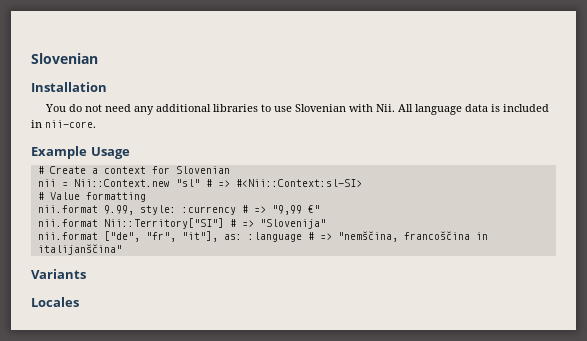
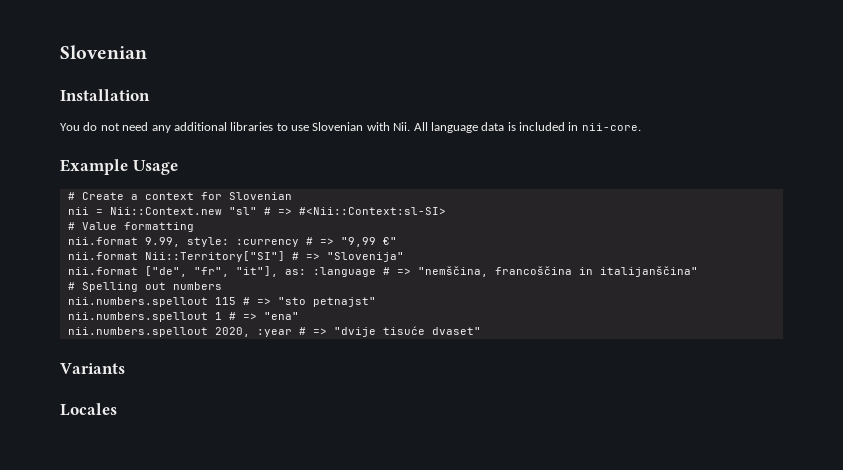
+ # Spelling out numbers
+ nii.numbers.spellout 115 # => "sto petnajst"
+ nii.numbers.spellout 1 # => "ena"
+ nii.numbers.spellout 2020, :year # => "dvije tisuće dvaset"

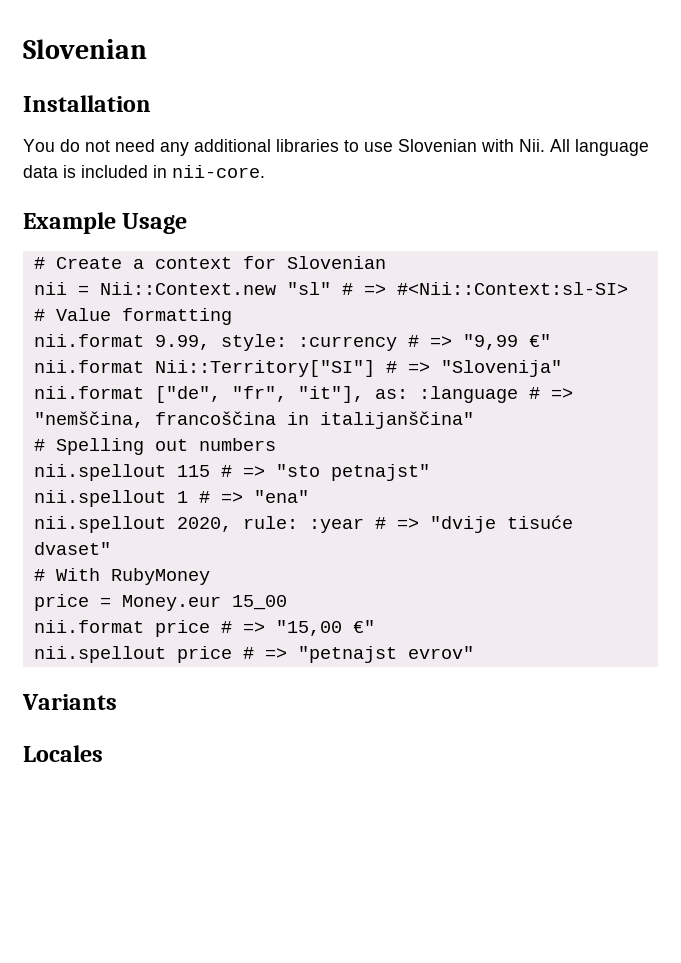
- nii.numbers.spellout 115 # => "sto petnajst"
+ nii.spellout 115 # => "sto petnajst"
- nii.numbers.spellout 1 # => "ena"
+ nii.spellout 1 # => "ena"
- nii.numbers.spellout 2020, :year # => "dvije tisuće dvaset"
+ nii.spellout 2020, rule: :year # => "dvije tisuće dvaset"
+ # With RubyMoney
+ price = Money.eur 15_00
+ nii.format price # => "15,00 €"
+ nii.spellout price # => "petnajst evrov"

